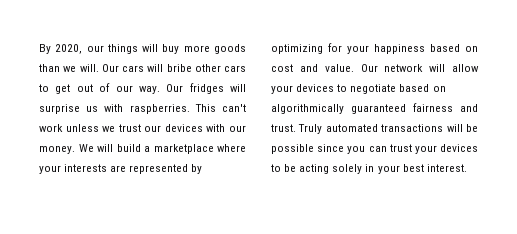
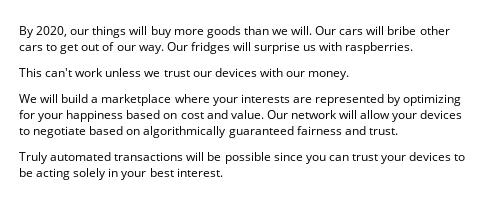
- Our fridges will surprise us with raspberries. This can't work unless we trust our devices with our money. We will build a marketplace where your interests are represented by optimizing for your happiness based on cost and value.
+ Our fridges will surprise us with raspberries.
+ This can't work unless we trust our devices with our money.
+ We will build a marketplace where your interests are represented by optimizing for your happiness based on cost and value.
- Our network will allow your devices to negotiate based on algorithmically guaranteed fairness and trust. Truly automated transactions will be possible since you can trust your devices to be acting solely in your best interest.
+ Our network will allow your devices to negotiate based on algorithmically guaranteed fairness and trust.
+ Truly automated transactions will be possible since you can trust your devices to be acting solely in your best interest.

